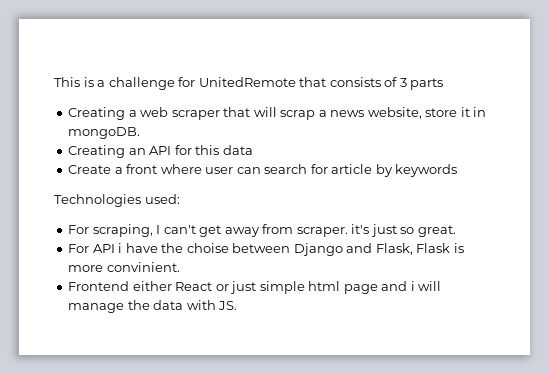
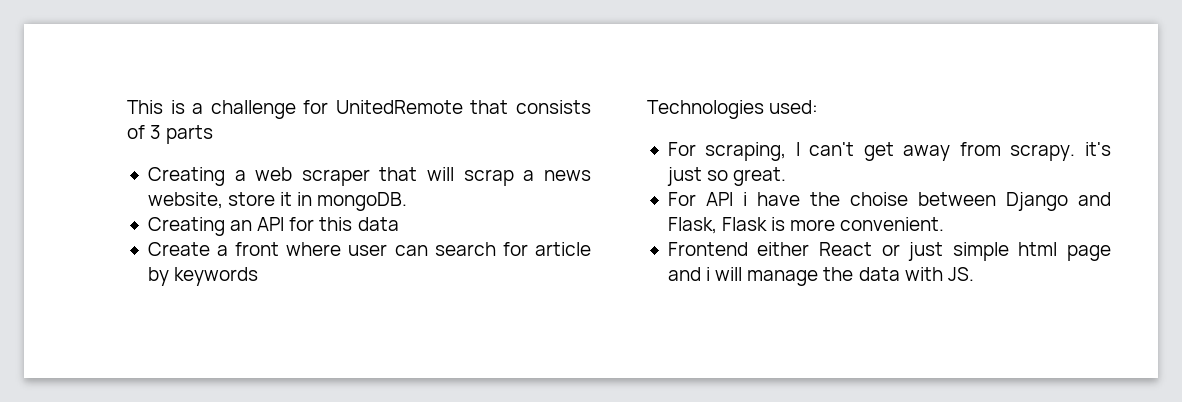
- For scraping, I can't get away from scraper. it's just so great.
+ For scraping, I can't get away from scrapy. it's just so great.
- For API i have the choise between Django and Flask, Flask is more convinient.
+ For API i have the choise between Django and Flask, Flask is more convenient.

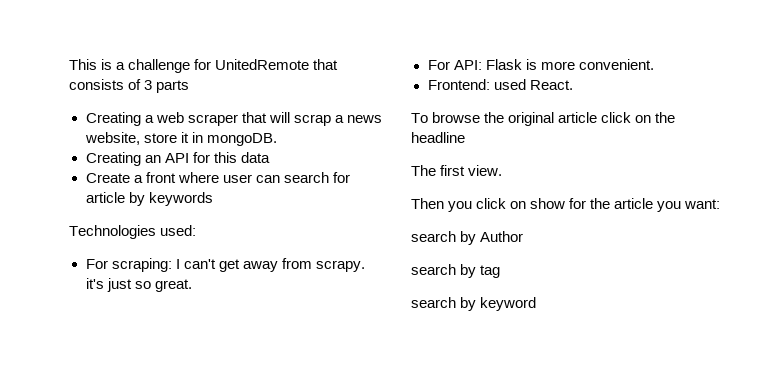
- For scraping, I can't get away from scrapy. it's just so great.
+ For scraping: I can't get away from scrapy. it's just so great.
- For API i have the choise between Django and Flask, Flask is more convenient.
- Frontend either React or just simple html page and i will manage the data with JS.
+ For API: Flask is more convenient.
+ Frontend: used React.
+ To browse the original article click on the headline
+ The first view.
+ Then you click on show for the article you want:
+ search by Author
+ search by tag
+ search by keyword

